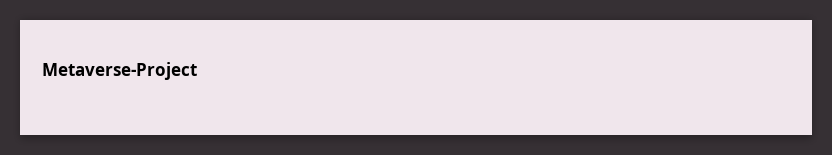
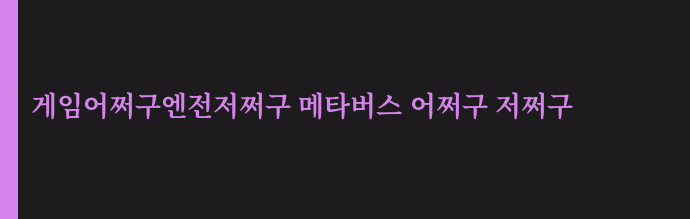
- Metaverse-Project
+ 게임어쩌구엔전저쩌구 메타버스 어쩌구 저쩌구

